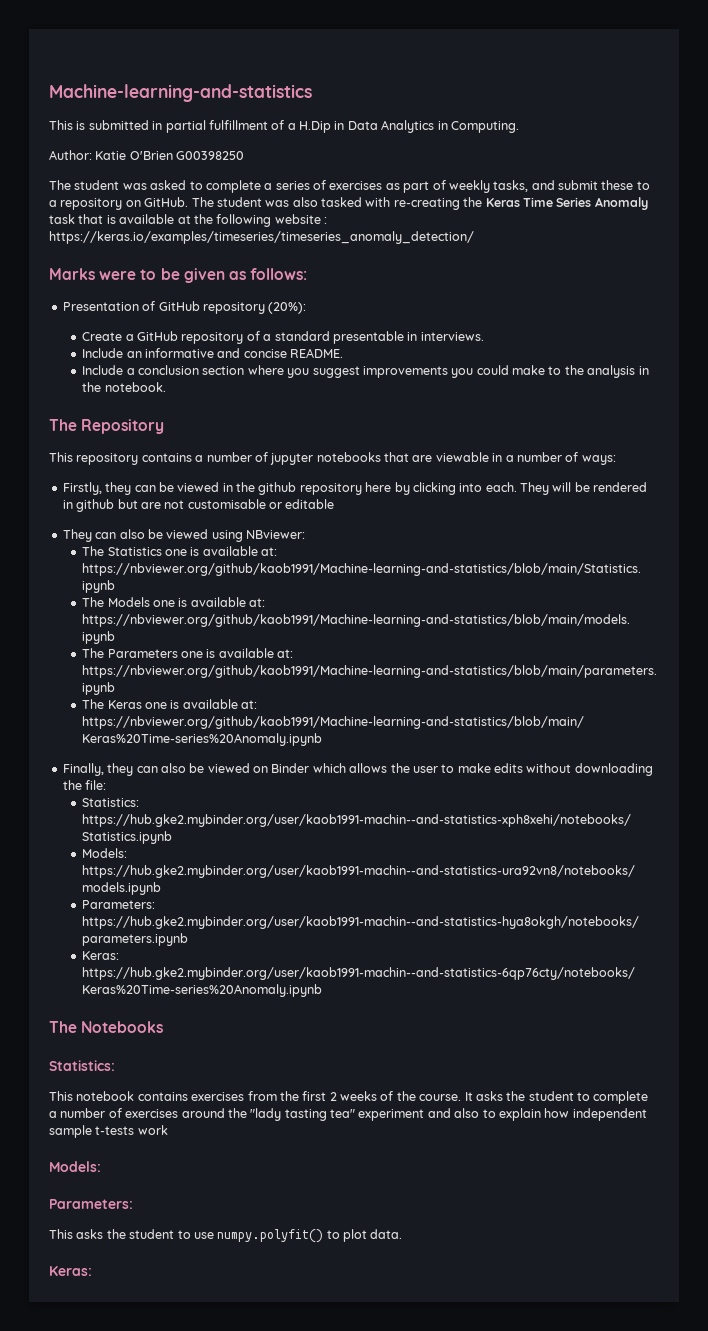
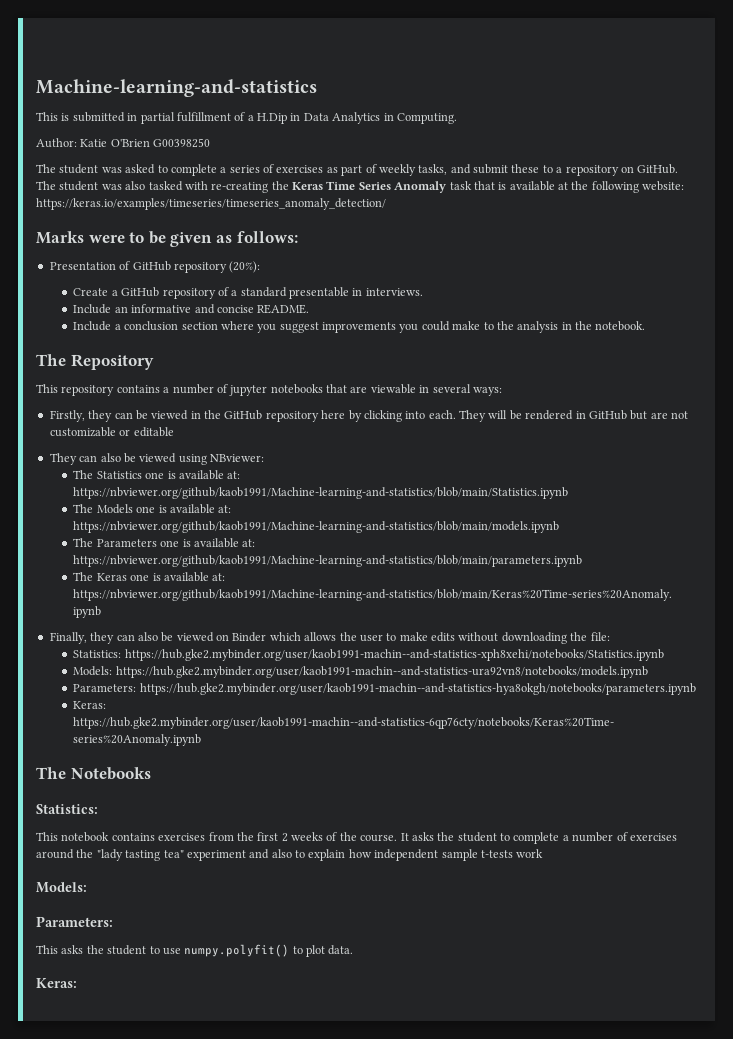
- The student was also tasked with re-creating the Keras Time Series Anomaly task that is available at the following website : https://keras.io/examples/timeseries/timeseries_anomaly_detection/
+ The student was also tasked with re-creating the Keras Time Series Anomaly task that is available at the following website: https://keras.io/examples/timeseries/timeseries_anomaly_detection/
- This repository contains a number of jupyter notebooks that are viewable in a number of ways:
+ This repository contains a number of jupyter notebooks that are viewable in several ways:
- Firstly, they can be viewed in the github repository here by clicking into each.
+ Firstly, they can be viewed in the GitHub repository here by clicking into each.
- They will be rendered in github but are not customisable or editable
+ They will be rendered in GitHub but are not customizable or editable

